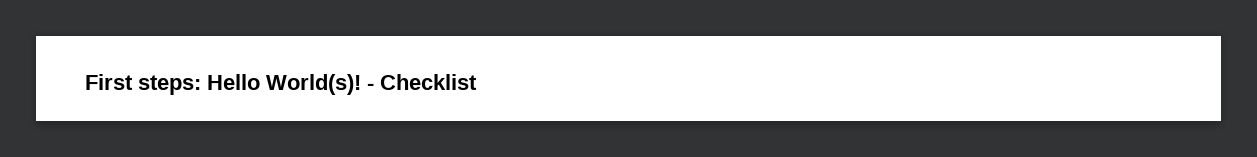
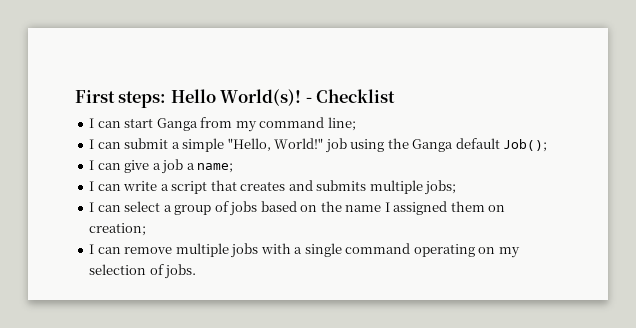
+ I can start Ganga from my command line;
+ I can submit a simple "Hello, World!" job using the Ganga default Job();
+ I can give a job a name;
+ I can write a script that creates and submits multiple jobs;
+ I can select a group of jobs based on the name I assigned them on creation;
+ I can remove multiple jobs with a single command operating on my selection of jobs.

